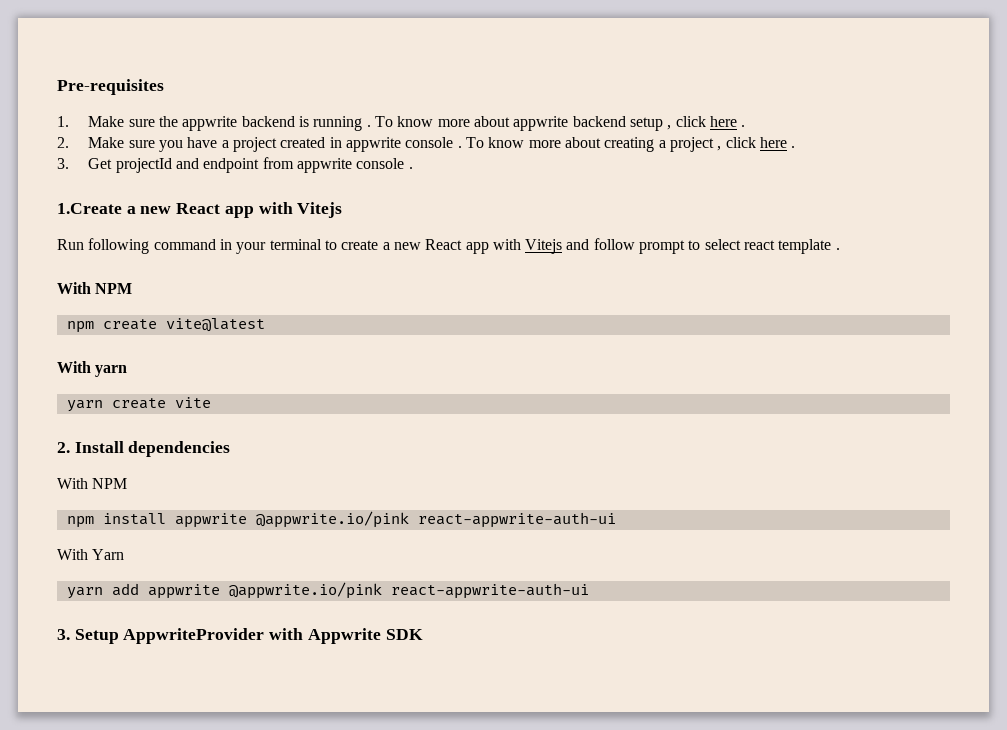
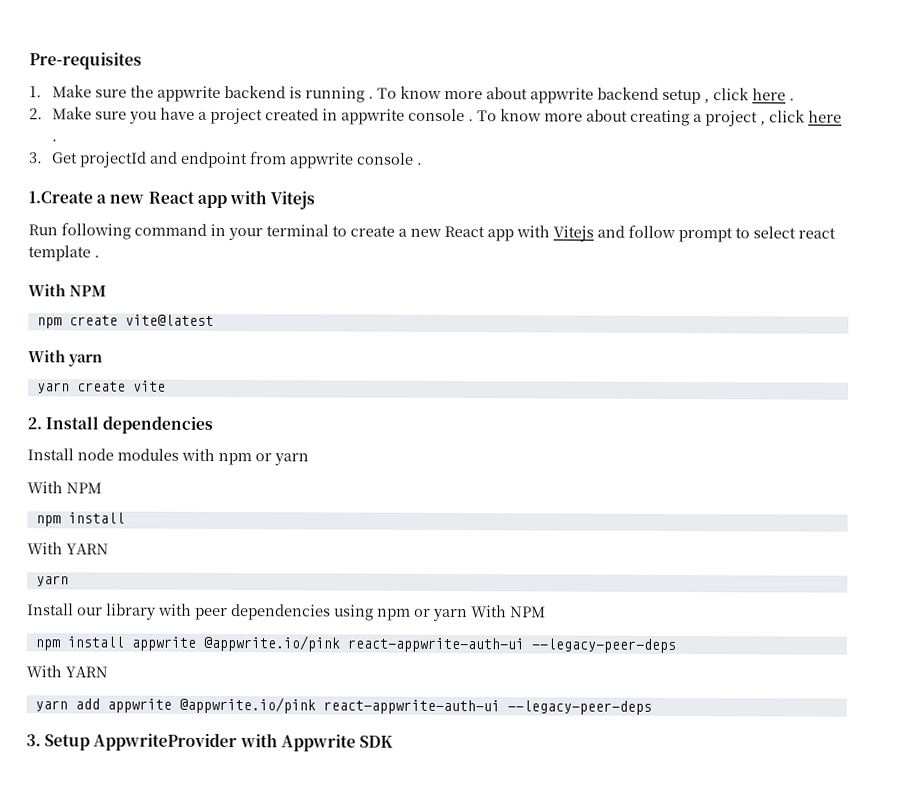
  2. Install dependencies
+ Install node modules with npm or yarn
  With NPM
+ npm install
+ With YARN
+ yarn
+ Install our library with peer dependencies using npm or yarn With NPM
- npm install appwrite @appwrite.io/pink react-appwrite-auth-ui
- With Yarn
+ npm install appwrite @appwrite.io/pink react-appwrite-auth-ui --legacy-peer-deps
+ With YARN
- yarn add appwrite @appwrite.io/pink react-appwrite-auth-ui
+ yarn add appwrite @appwrite.io/pink react-appwrite-auth-ui --legacy-peer-deps

